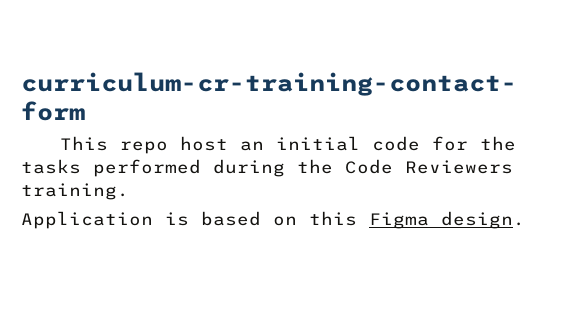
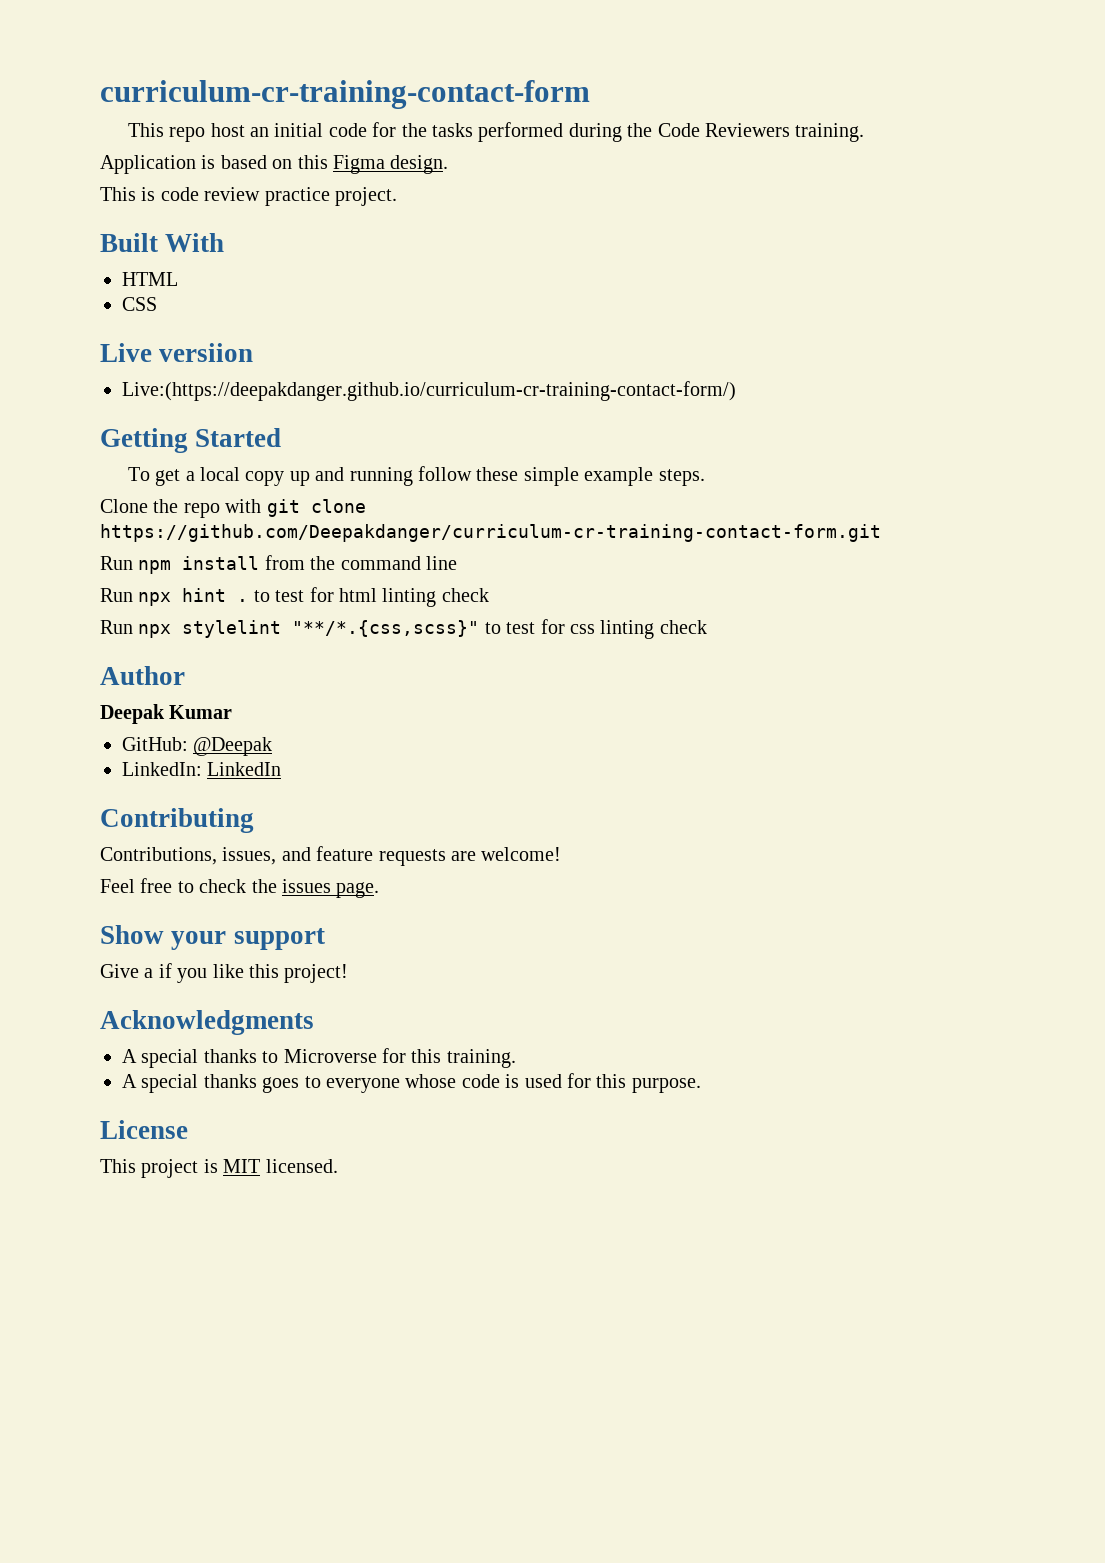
+ This is code review practice project.
+ Built With
+ HTML
+ CSS
+ Live versiion
+ Live:(https://deepakdanger.github.io/curriculum-cr-training-contact-form/)
+ Getting Started
+ To get a local copy up and running follow these simple example steps.
+ Clone the repo with git clone https://github.com/Deepakdanger/curriculum-cr-training-contact-form.git
+ Run npm install from the command line
+ Run npx hint . to test for html linting check
+ Run npx stylelint "**/*.{css,scss}" to test for css linting check
+ Author
+ Deepak Kumar
+ GitHub: @Deepak
+ LinkedIn: LinkedIn
+ Contributing
+ Contributions, issues, and feature requests are welcome!
+ Feel free to check the issues page.
+ Show your support
+ Give a if you like this project!
+ Acknowledgments
+ A special thanks to Microverse for this training.
+ A special thanks goes to everyone whose code is used for this purpose.
+ License
+ This project is MIT licensed.

